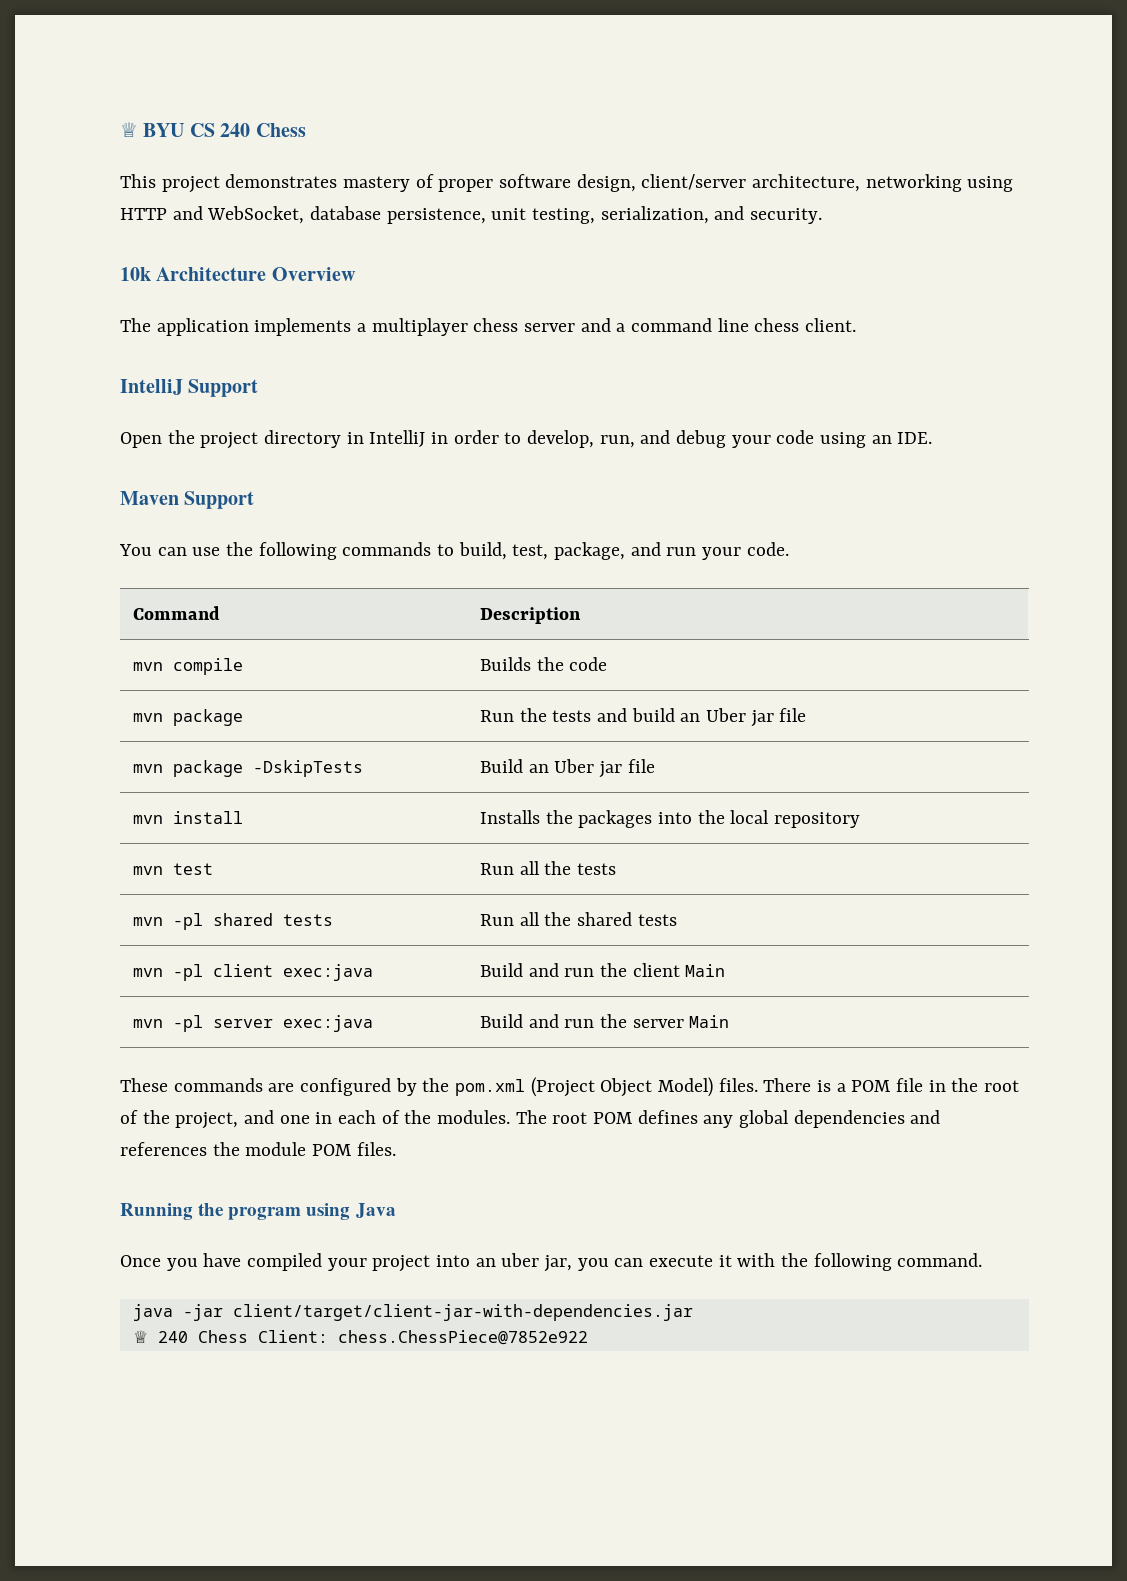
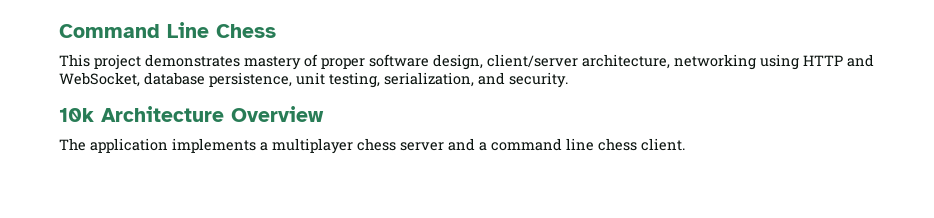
- ♕ BYU CS 240 Chess
+ Command Line Chess
- IntelliJ Support
- Open the project directory in IntelliJ in order to develop, run, and debug your code using an IDE.
- Maven Support
- You can use the following commands to build, test, package, and run your code.
- Command | Description
- mvn compile | Builds the code
- mvn package | Run the tests and build an Uber jar file
- mvn package -DskipTests | Build an Uber jar file
- mvn install | Installs the packages into the local repository
- mvn test | Run all the tests
- mvn -pl shared tests | Run all the shared tests
- mvn -pl client exec:java | Build and run the client Main
- mvn -pl server exec:java | Build and run the server Main
- These commands are configured by the pom.xml (Project Object Model) files. There is a POM file in the root of the project, and one in each of the modules. The root POM defines any global dependencies and references the module POM files.
- Running the program using Java
- Once you have compiled your project into an uber jar, you can execute it with the following command.
- java -jar client/target/client-jar-with-dependencies.jar
- ♕ 240 Chess Client: chess.ChessPiece@7852e922

